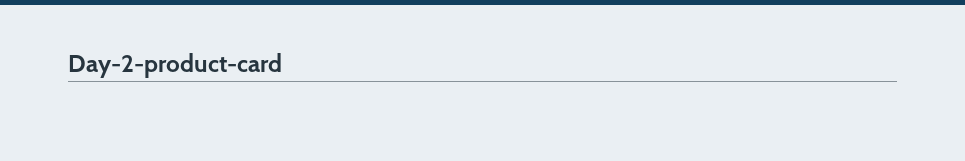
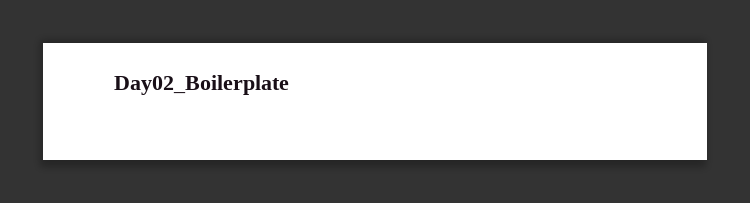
- Day-2-product-card
+ Day02_Boilerplate

